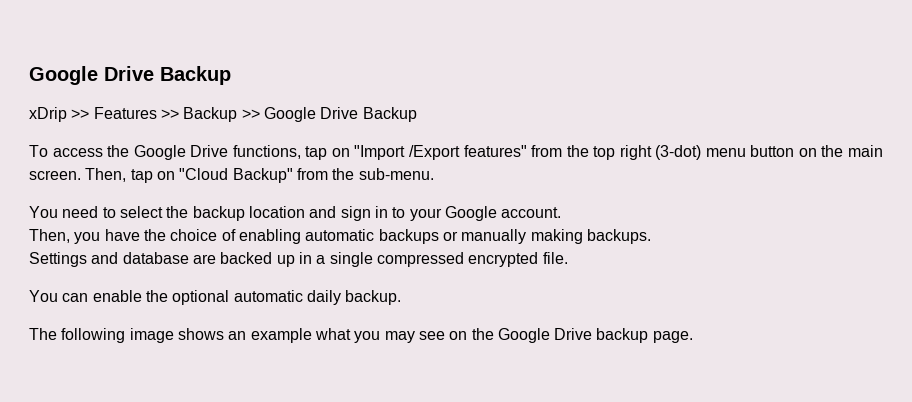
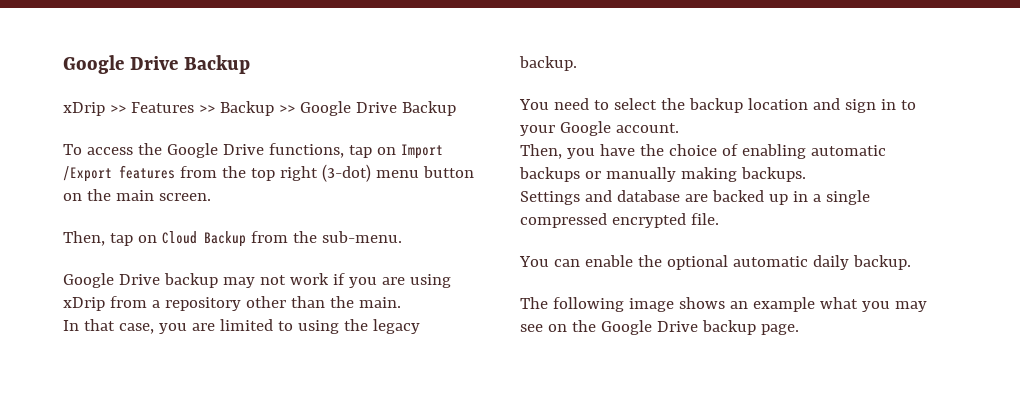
- To access the Google Drive functions, tap on "Import /Export features" from the top right (3-dot) menu button on the main screen. Then, tap on "Cloud Backup" from the sub-menu.
+ To access the Google Drive functions, tap on Import /Export features from the top right (3-dot) menu button on the main screen.
+ Then, tap on Cloud Backup from the sub-menu.
+ Google Drive backup may not work if you are using xDrip from a repository other than the main.
+ In that case, you are limited to using the legacy backup.

